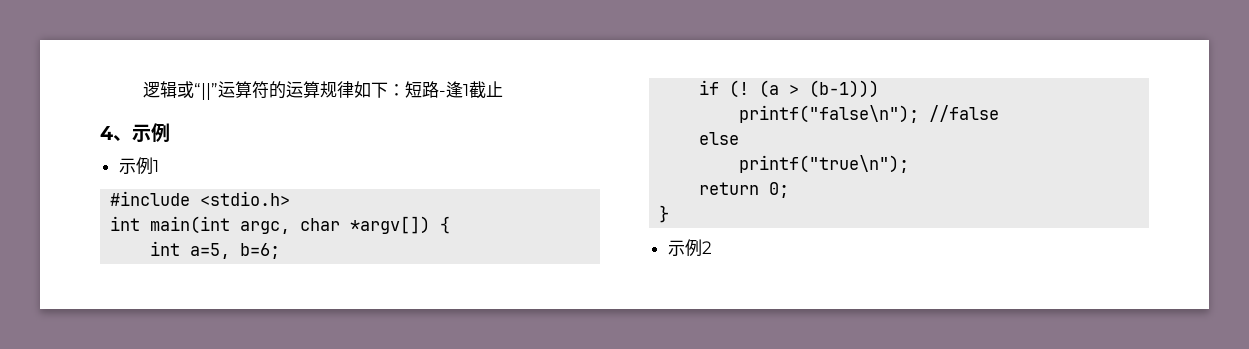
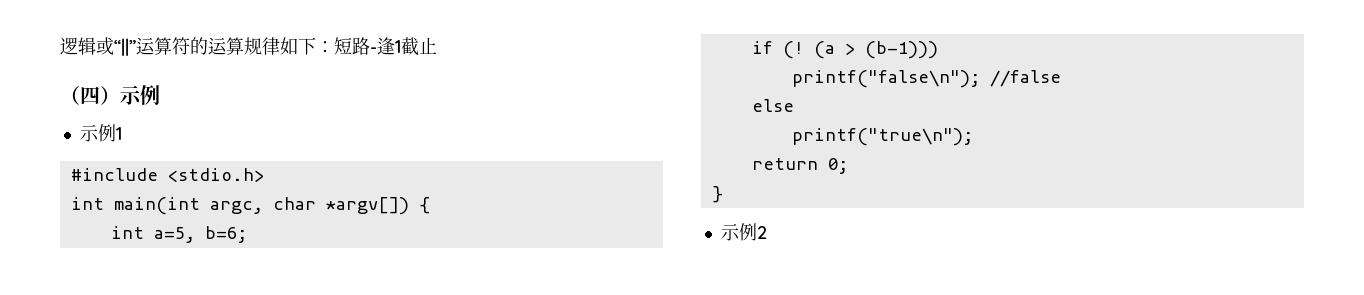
- 4、示例
+ （四）示例

